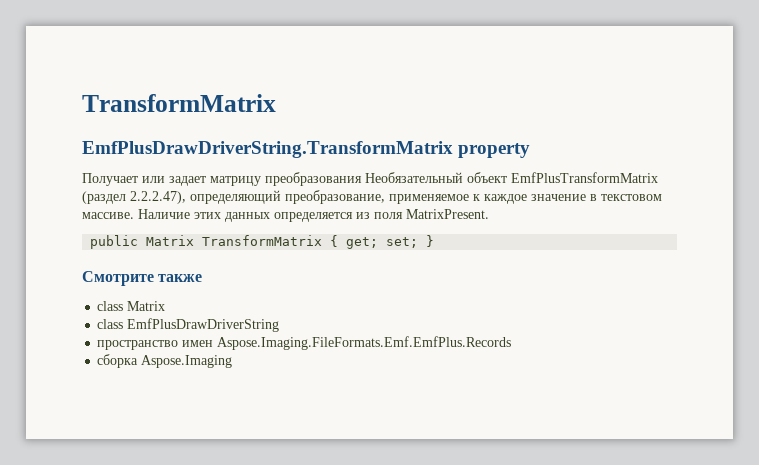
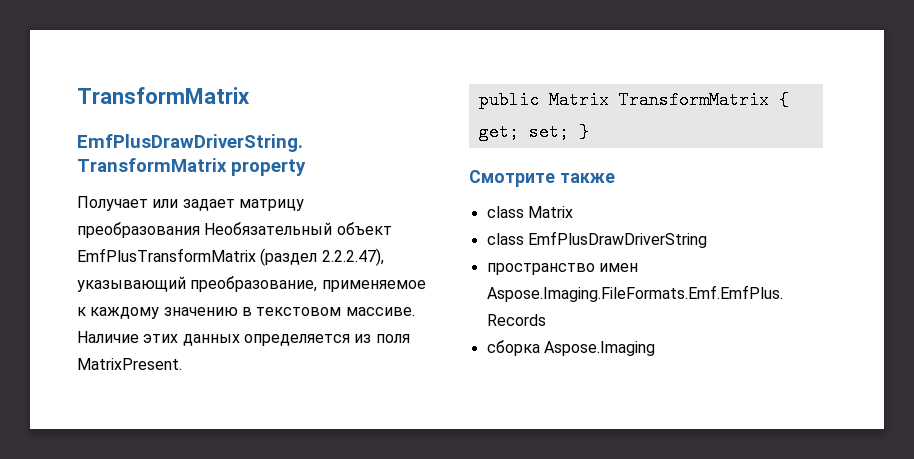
- Получает или задает матрицу преобразования Необязательный объект EmfPlusTransformMatrix (раздел 2.2.2.47), определяющий преобразование, применяемое к каждое значение в текстовом массиве.
+ Получает или задает матрицу преобразования Необязательный объект EmfPlusTransformMatrix (раздел 2.2.2.47), указывающий преобразование, применяемое к каждому значению в текстовом массиве.

